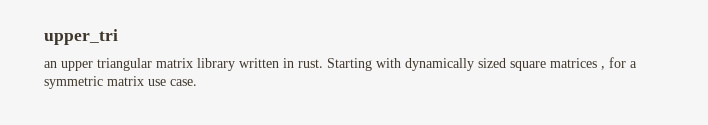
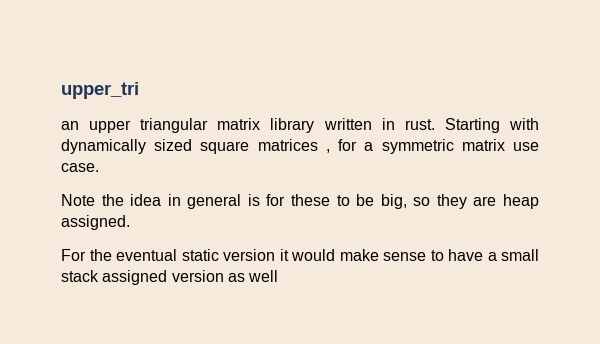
+ Note the idea in general is for these to be big, so they are heap assigned.
+ For the eventual static version it would make sense to have a small stack assigned version as well

